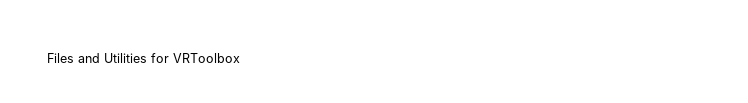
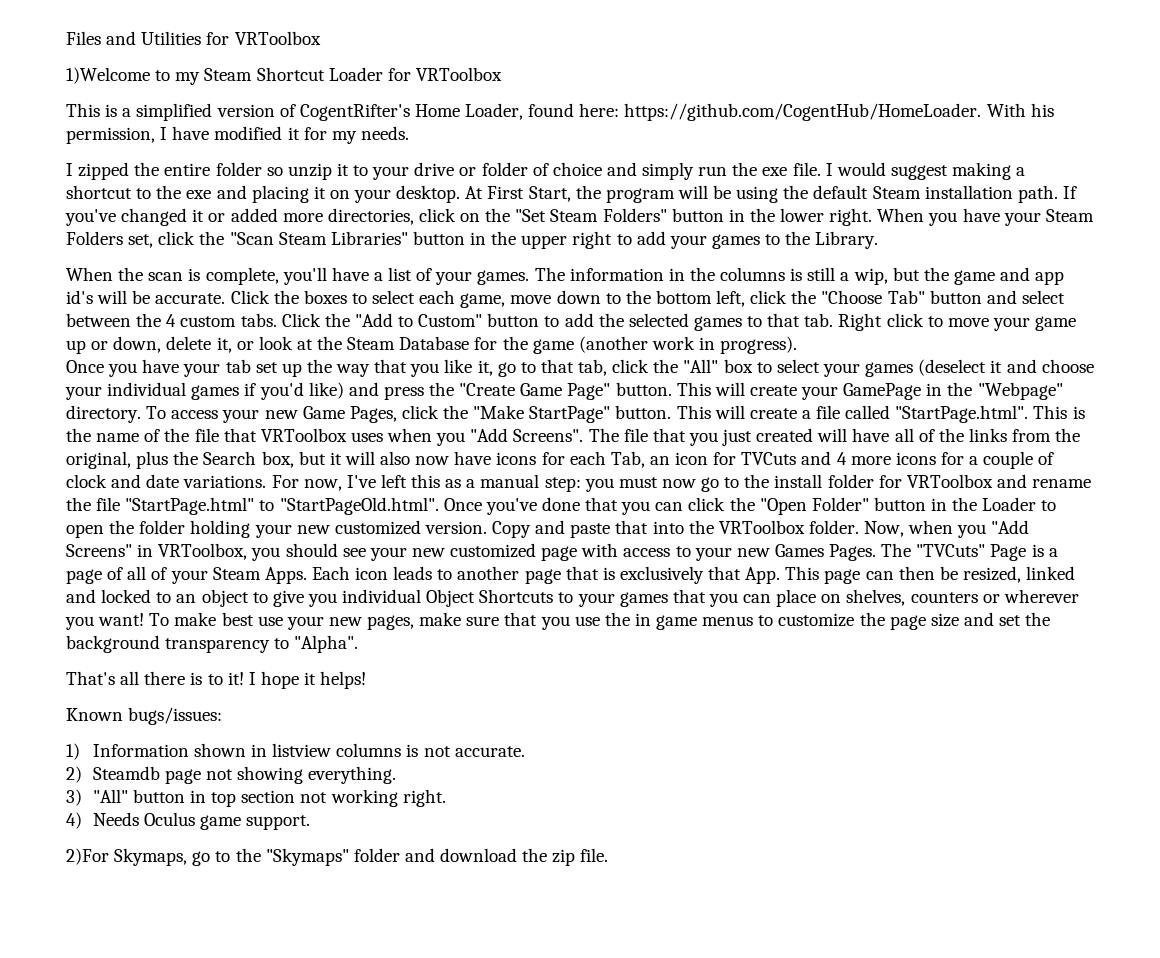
+ 1)Welcome to my Steam Shortcut Loader for VRToolbox
+ This is a simplified version of CogentRifter's Home Loader, found here: https://github.com/CogentHub/HomeLoader. With his permission, I have modified it for my needs.
+ I zipped the entire folder so unzip it to your drive or folder of choice and simply run the exe file. I would suggest making a shortcut to the exe and placing it on your desktop. At First Start, the program will be using the default Steam installation path. If you've changed it or added more directories, click on the "Set Steam Folders" button in the lower right. When you have your Steam Folders set, click the "Scan Steam Libraries" button in the upper right to add your games to the Library.
+ When the scan is complete, you'll have a list of your games. The information in the columns is still a wip, but the game and app id's will be accurate. Click the boxes to select each game, move down to the bottom left, click the "Choose Tab" button and select between the 4 custom tabs. Click the "Add to Custom" button to add the selected games to that tab. Right click to move your game up or down, delete it, or look at the Steam Database for the game (another work in progress).
+ Once you have your tab set up the way that you like it, go to that tab, click the "All" box to select your games (deselect it and choose your individual games if you'd like) and press the "Create Game Page" button. This will create your GamePage in the "Webpage" directory. To access your new Game Pages, click the "Make StartPage" button. This will create a file called "StartPage.html". This is the name of the file that VRToolbox uses when you "Add Screens". The file that you just created will have all of the links from the original, plus the Search box, but it will also now have icons for each Tab, an icon for TVCuts and 4 more icons for a couple of clock and date variations. For now, I've left this as a manual step: you must now go to the install folder for VRToolbox and rename the file "StartPage.html" to "StartPageOld.html". Once you've done that you can click the "Open Folder" button in the Loader to open the folder holding your new customized version. Copy and paste that into the VRToolbox folder. Now, when you "Add Screens" in VRToolbox, you should see your new customized page with access to your new Games Pages. The "TVCuts" Page is a page of all of your Steam Apps. Each icon leads to another page that is exclusively that App. This page can then be resized, linked and locked to an object to give you individual Object Shortcuts to your games that you can place on shelves, counters or wherever you want! To make best use your new pages, make sure that you use the in game menus to customize the page size and set the background transparency to "Alpha".
+ That's all there is to it! I hope it helps!
+ Known bugs/issues:
+ 1) Information shown in listview columns is not accurate.
+ 2) Steamdb page not showing everything.
+ 3) "All" button in top section not working right.
+ 4) Needs Oculus game support.
+ 2)For Skymaps, go to the "Skymaps" folder and download the zip file.

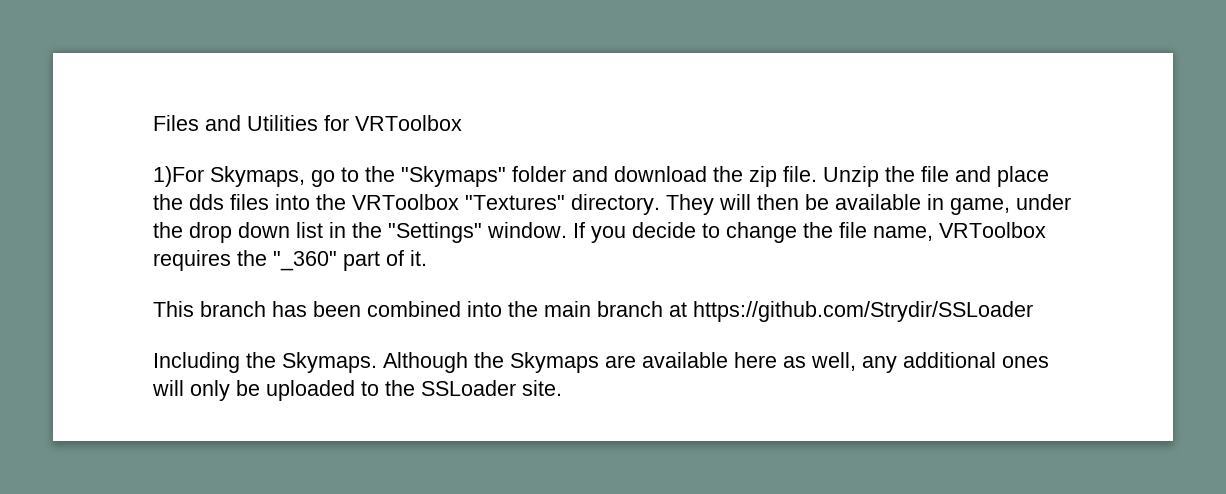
- 1)Welcome to my Steam Shortcut Loader for VRToolbox
- This is a simplified version of CogentRifter's Home Loader, found here: https://github.com/CogentHub/HomeLoader. With his permission, I have modified it for my needs.
- I zipped the entire folder so unzip it to your drive or folder of choice and simply run the exe file. I would suggest making a shortcut to the exe and placing it on your desktop. At First Start, the program will be using the default Steam installation path. If you've changed it or added more directories, click on the "Set Steam Folders" button in the lower right. When you have your Steam Folders set, click the "Scan Steam Libraries" button in the upper right to add your games to the Library.
- When the scan is complete, you'll have a list of your games. The information in the columns is still a wip, but the game and app id's will be accurate. Click the boxes to select each game, move down to the bottom left, click the "Choose Tab" button and select between the 4 custom tabs. Click the "Add to Custom" button to add the selected games to that tab. Right click to move your game up or down, delete it, or look at the Steam Database for the game (another work in progress).
- Once you have your tab set up the way that you like it, go to that tab, click the "All" box to select your games (deselect it and choose your individual games if you'd like) and press the "Create Game Page" button. This will create your GamePage in the "Webpage" directory. To access your new Game Pages, click the "Make StartPage" button. This will create a file called "StartPage.html". This is the name of the file that VRToolbox uses when you "Add Screens". The file that you just created will have all of the links from the original, plus the Search box, but it will also now have icons for each Tab, an icon for TVCuts and 4 more icons for a couple of clock and date variations. For now, I've left this as a manual step: you must now go to the install folder for VRToolbox and rename the file "StartPage.html" to "StartPageOld.html". Once you've done that you can click the "Open Folder" button in the Loader to open the folder holding your new customized version. Copy and paste that into the VRToolbox folder. Now, when you "Add Screens" in VRToolbox, you should see your new customized page with access to your new Games Pages. The "TVCuts" Page is a page of all of your Steam Apps. Each icon leads to another page that is exclusively that App. This page can then be resized, linked and locked to an object to give you individual Object Shortcuts to your games that you can place on shelves, counters or wherever you want! To make best use your new pages, make sure that you use the in game menus to customize the page size and set the background transparency to "Alpha".
- That's all there is to it! I hope it helps!
- Known bugs/issues:
- 1) Information shown in listview columns is not accurate.
- 2) Steamdb page not showing everything.
- 3) "All" button in top section not working right.
- 4) Needs Oculus game support.
- 2)For Skymaps, go to the "Skymaps" folder and download the zip file.
+ 1)For Skymaps, go to the "Skymaps" folder and download the zip file.
+ Unzip the file and place the dds files into the VRToolbox "Textures" directory. They will then be available in game, under the drop down list in the "Settings" window. If you decide to change the file name, VRToolbox requires the "_360" part of it.
+ This branch has been combined into the main branch at https://github.com/Strydir/SSLoader
+ Including the Skymaps. Although the Skymaps are available here as well, any additional ones will only be uploaded to the SSLoader site.

